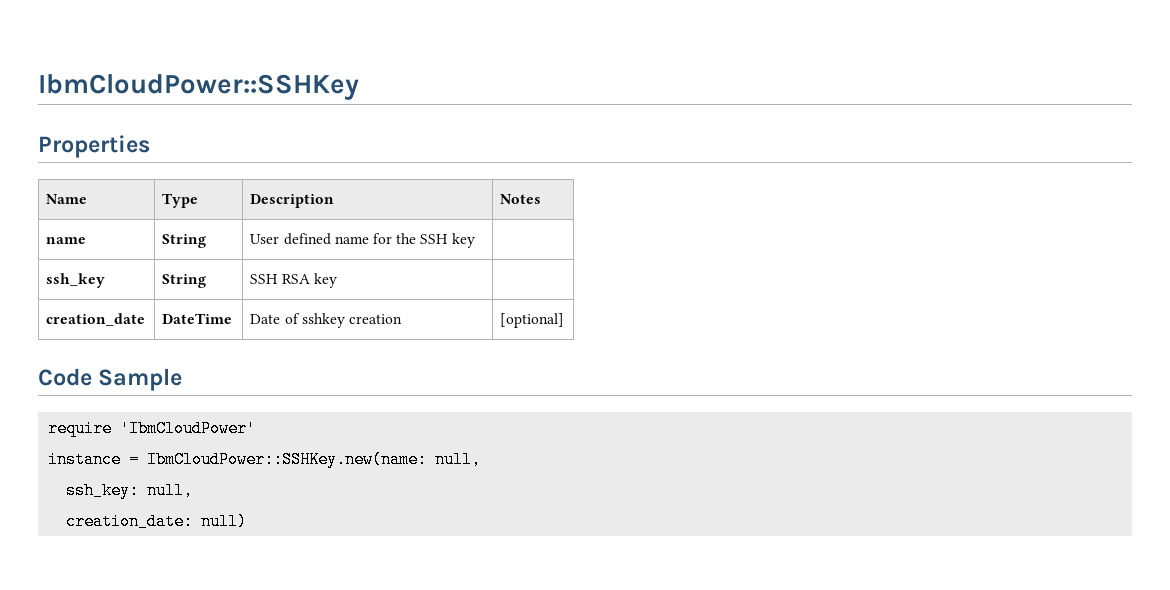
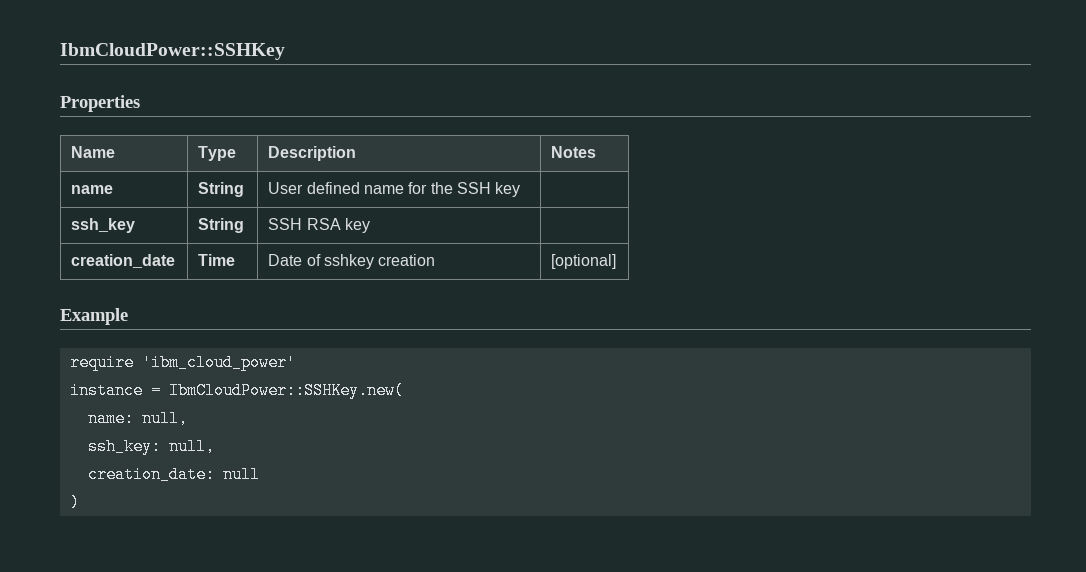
- creation_date | DateTime | Date of sshkey creation | [optional]
+ creation_date | Time | Date of sshkey creation | [optional]
- Code Sample
+ Example
- require 'IbmCloudPower'
+ require 'ibm_cloud_power'
- instance = IbmCloudPower::SSHKey.new(name: null,
+ instance = IbmCloudPower::SSHKey.new(
+ name: null,
- creation_date: null)
+ creation_date: null
+ )

